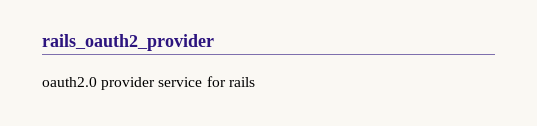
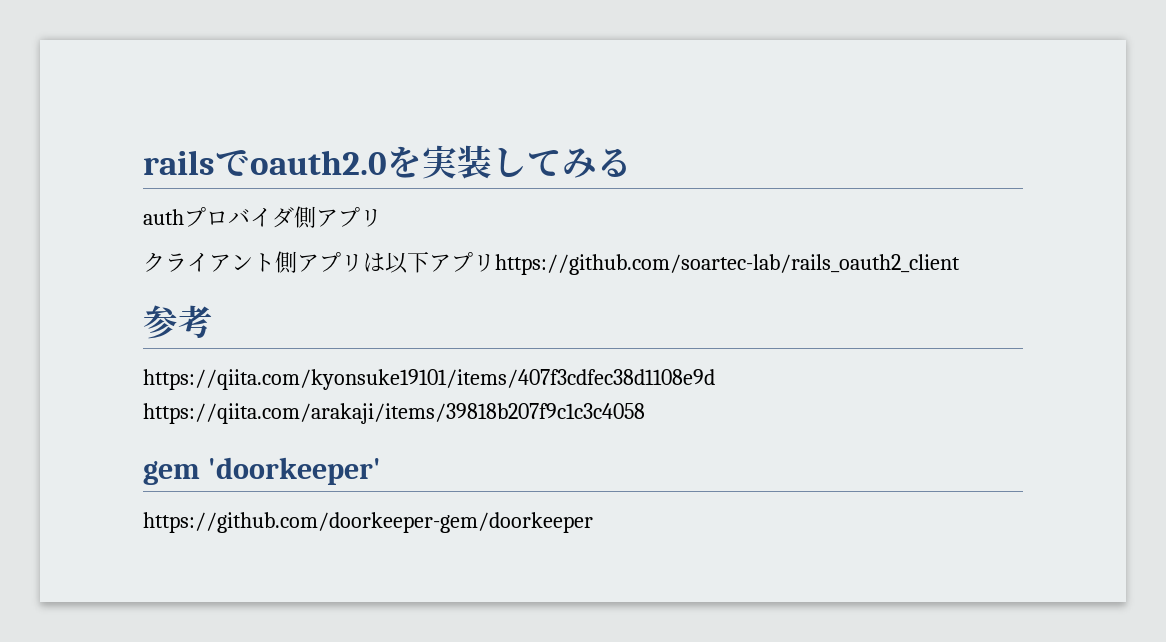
- rails_oauth2_provider
- oauth2.0 provider service for rails
+ railsでoauth2.0を実装してみる
+ authプロバイダ側アプリ
+ クライアント側アプリは以下アプリhttps://github.com/soartec-lab/rails_oauth2_client
+ 参考
+ https://qiita.com/kyonsuke19101/items/407f3cdfec38d1108e9d https://qiita.com/arakaji/items/39818b207f9c1c3c4058
+ gem 'doorkeeper'
+ https://github.com/doorkeeper-gem/doorkeeper

